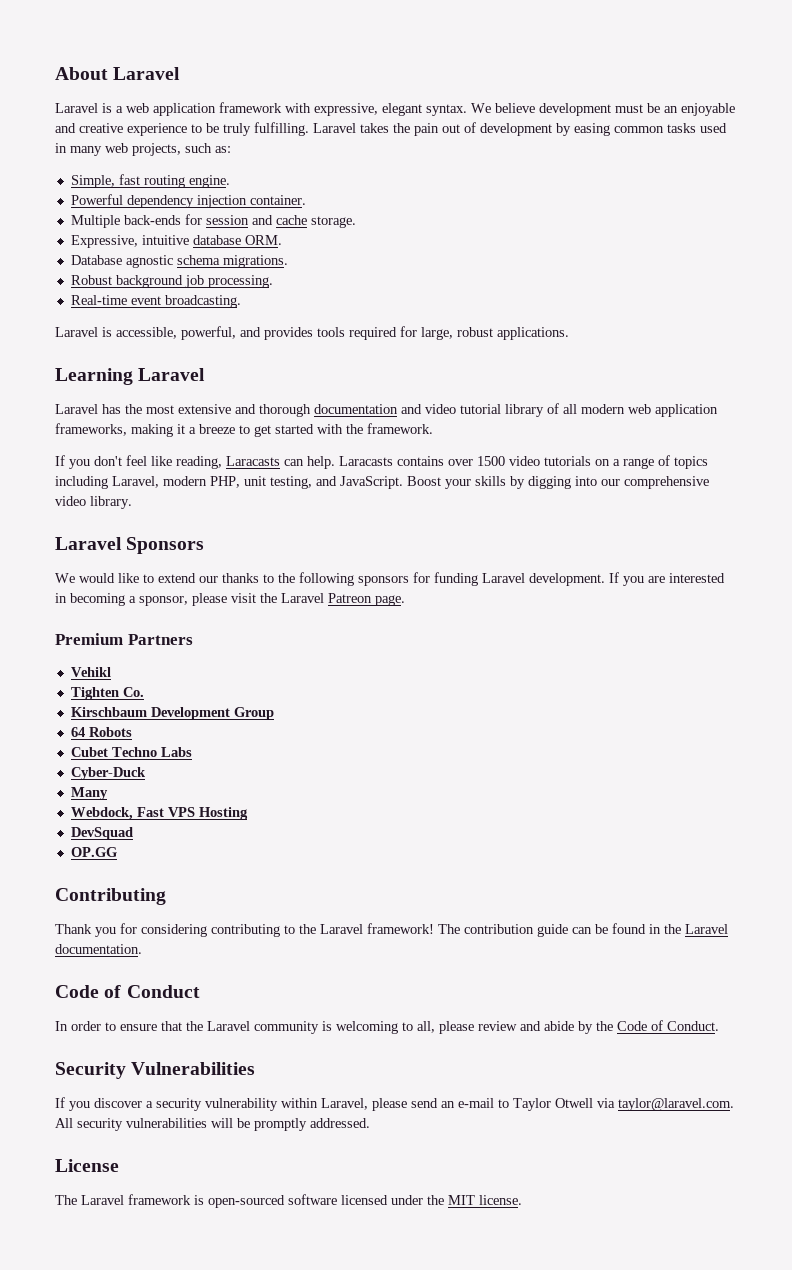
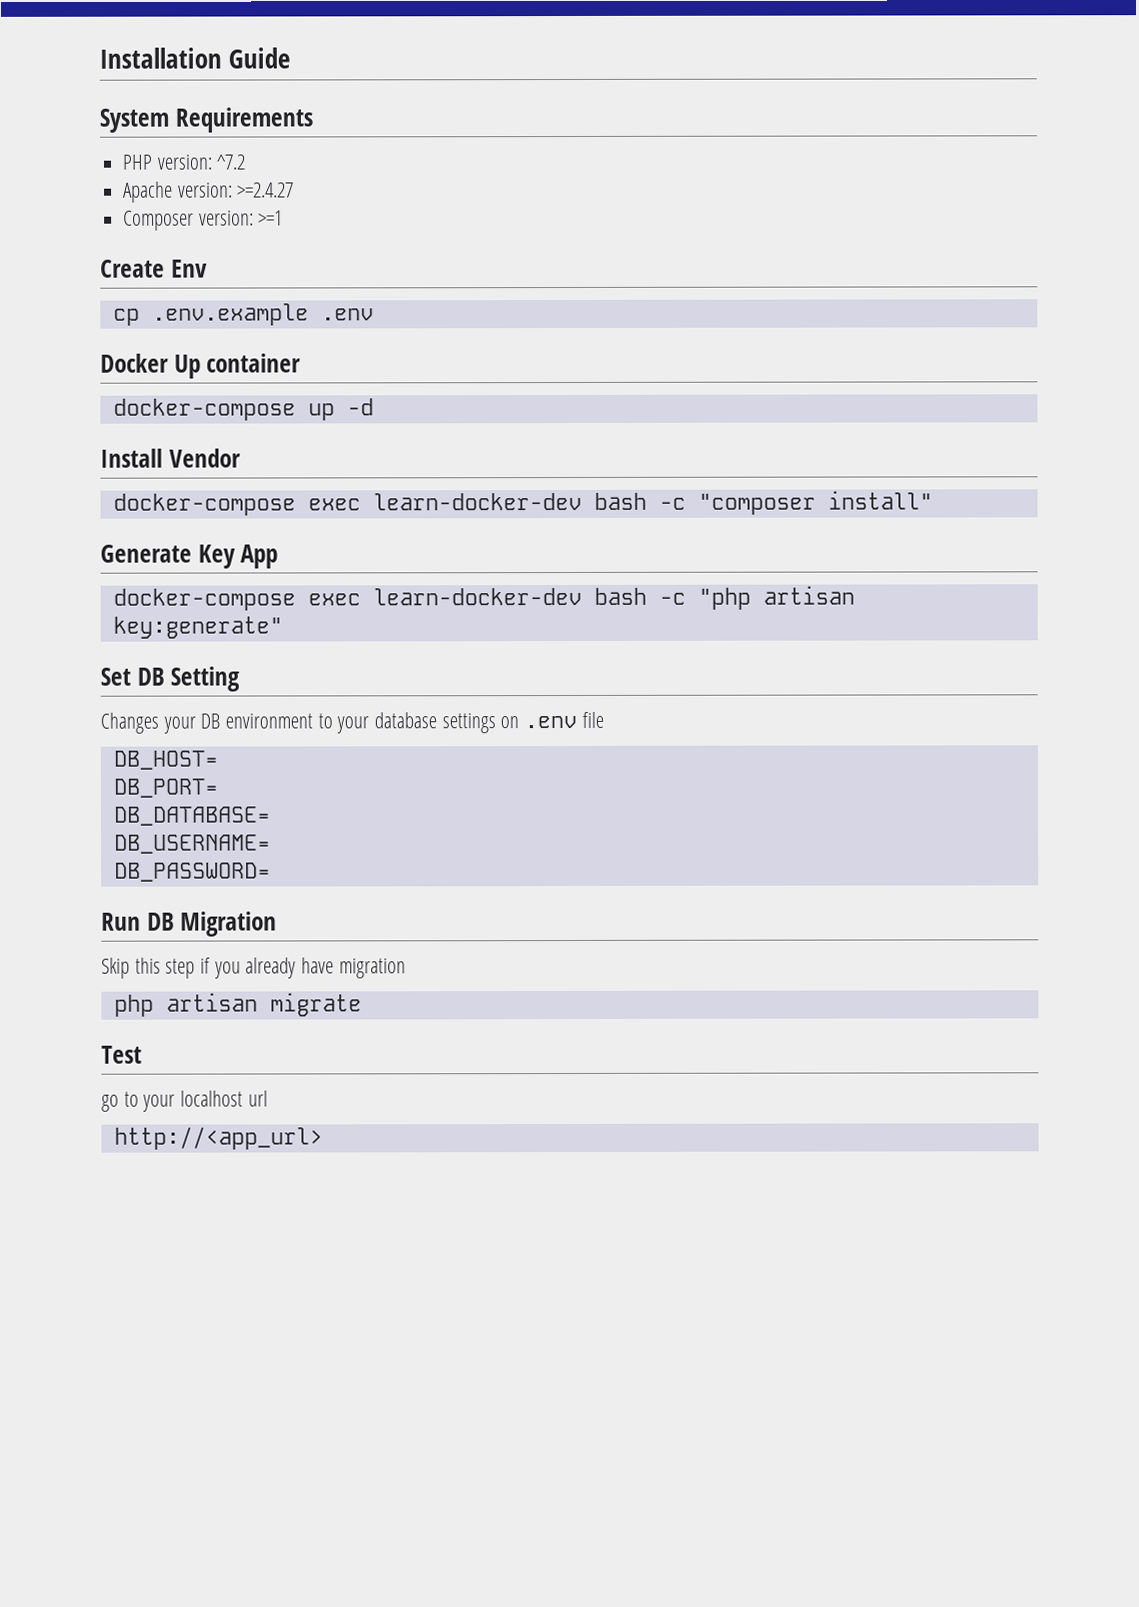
- About Laravel
- Laravel is a web application framework with expressive, elegant syntax. We believe development must be an enjoyable and creative experience to be truly fulfilling. Laravel takes the pain out of development by easing common tasks used in many web projects, such as:
- Simple, fast routing engine.
- Powerful dependency injection container.
- Multiple back-ends for session and cache storage.
- Expressive, intuitive database ORM.
- Database agnostic schema migrations.
- Robust background job processing.
- Real-time event broadcasting.
- Laravel is accessible, powerful, and provides tools required for large, robust applications.
- Learning Laravel
- Laravel has the most extensive and thorough documentation and video tutorial library of all modern web application frameworks, making it a breeze to get started with the framework.
- If you don't feel like reading, Laracasts can help. Laracasts contains over 1500 video tutorials on a range of topics including Laravel, modern PHP, unit testing, and JavaScript. Boost your skills by digging into our comprehensive video library.
- Laravel Sponsors
- We would like to extend our thanks to the following sponsors for funding Laravel development. If you are interested in becoming a sponsor, please visit the Laravel Patreon page.
- Premium Partners
- Vehikl
- Tighten Co.
- Kirschbaum Development Group
- 64 Robots
- Cubet Techno Labs
- Cyber-Duck
- Many
- Webdock, Fast VPS Hosting
- DevSquad
- OP.GG
- Contributing
- Thank you for considering contributing to the Laravel framework! The contribution guide can be found in the Laravel documentation.
- Code of Conduct
- In order to ensure that the Laravel community is welcoming to all, please review and abide by the Code of Conduct.
- Security Vulnerabilities
- If you discover a security vulnerability within Laravel, please send an e-mail to Taylor Otwell via taylor@laravel.com. All security vulnerabilities will be promptly addressed.
- License
- The Laravel framework is open-sourced software licensed under the MIT license.
+ Installation Guide
+ System Requirements
+ PHP version: ^7.2
+ Apache version: >=2.4.27
+ Composer version: >=1
+ Create Env
+ cp .env.example .env
+ Docker Up container
+ docker-compose up -d
+ Install Vendor
+ docker-compose exec learn-docker-dev bash -c "composer install"
+ Generate Key App
+ docker-compose exec learn-docker-dev bash -c "php artisan key:generate"
+ Set DB Setting
+ Changes your DB environment to your database settings on .env file
+ DB_HOST=
+ DB_PORT=
+ DB_DATABASE=
+ DB_USERNAME=
+ DB_PASSWORD=
+ Run DB Migration
+ Skip this step if you already have migration
+ php artisan migrate
+ Test
+ go to your localhost url
+ http://<app_url>

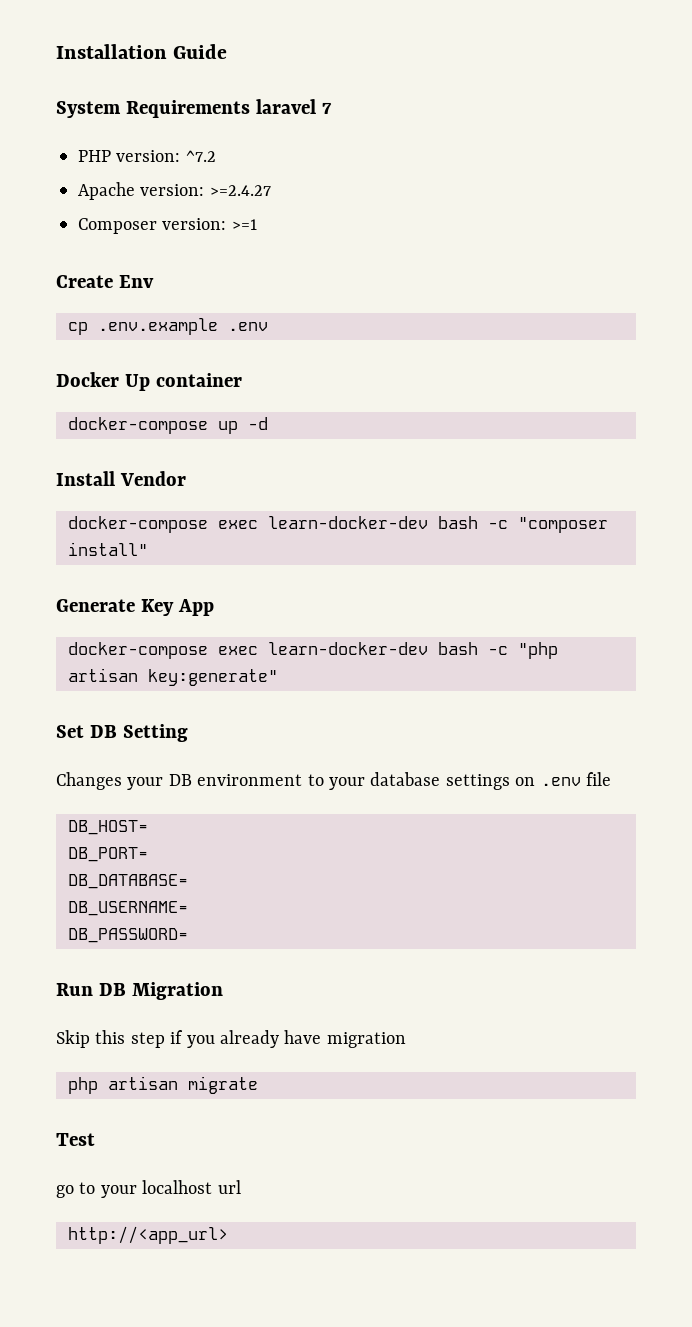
- System Requirements
+ System Requirements laravel 7

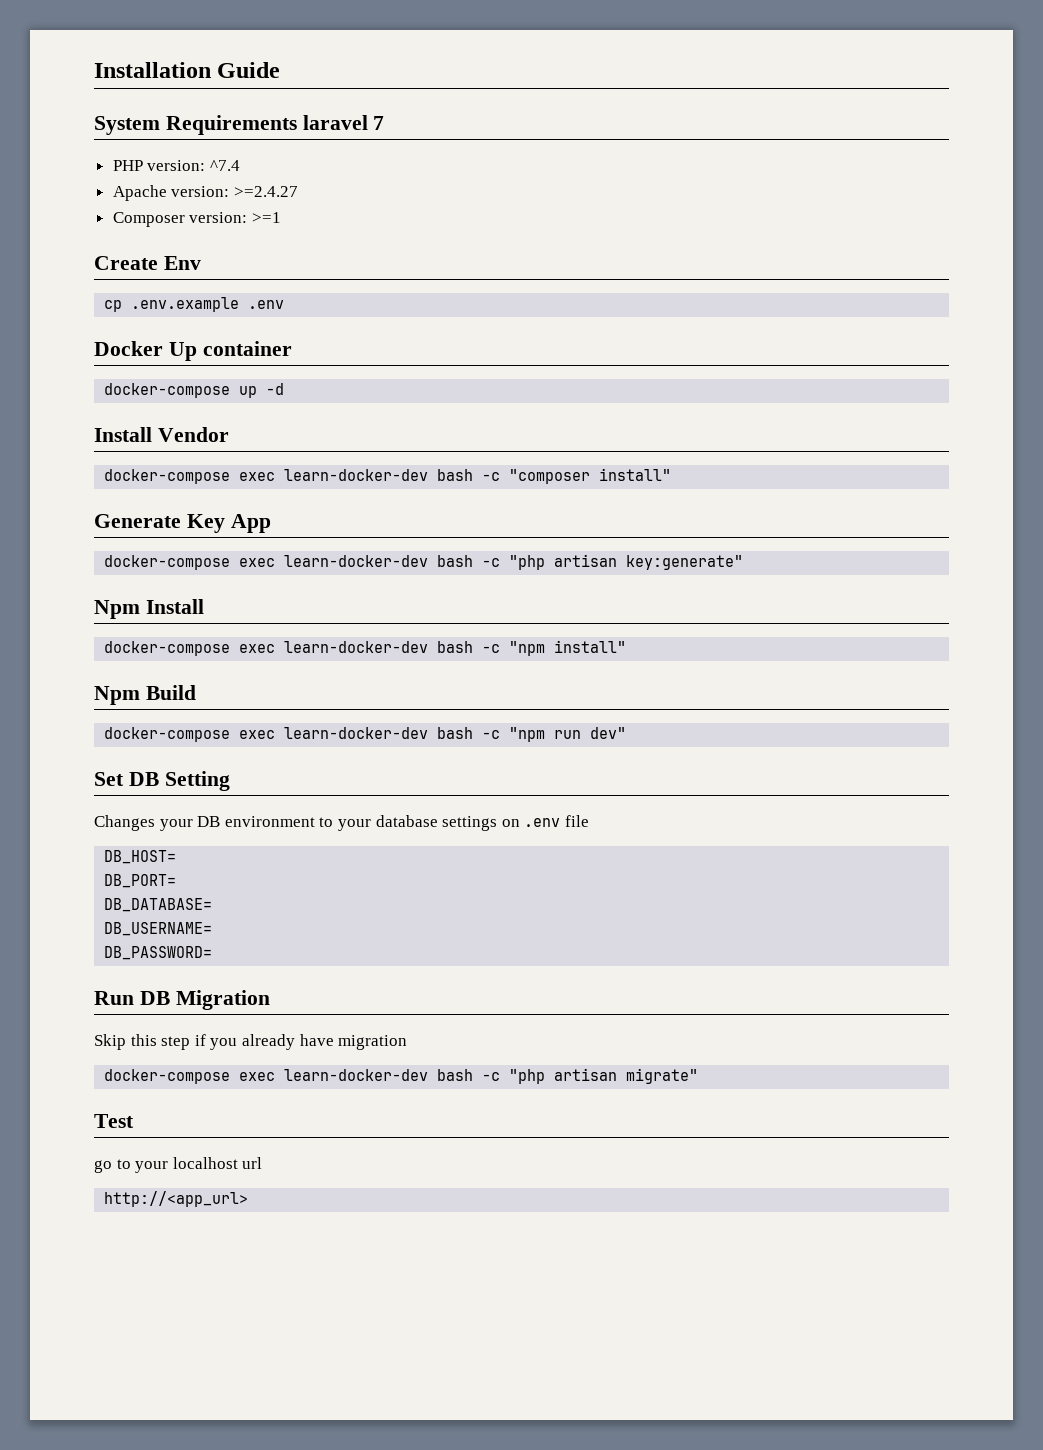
- PHP version: ^7.2
+ PHP version: ^7.4
+ Npm Install
+ docker-compose exec learn-docker-dev bash -c "npm install"
+ Npm Build
+ docker-compose exec learn-docker-dev bash -c "npm run dev"
- php artisan migrate
+ docker-compose exec learn-docker-dev bash -c "php artisan migrate"

